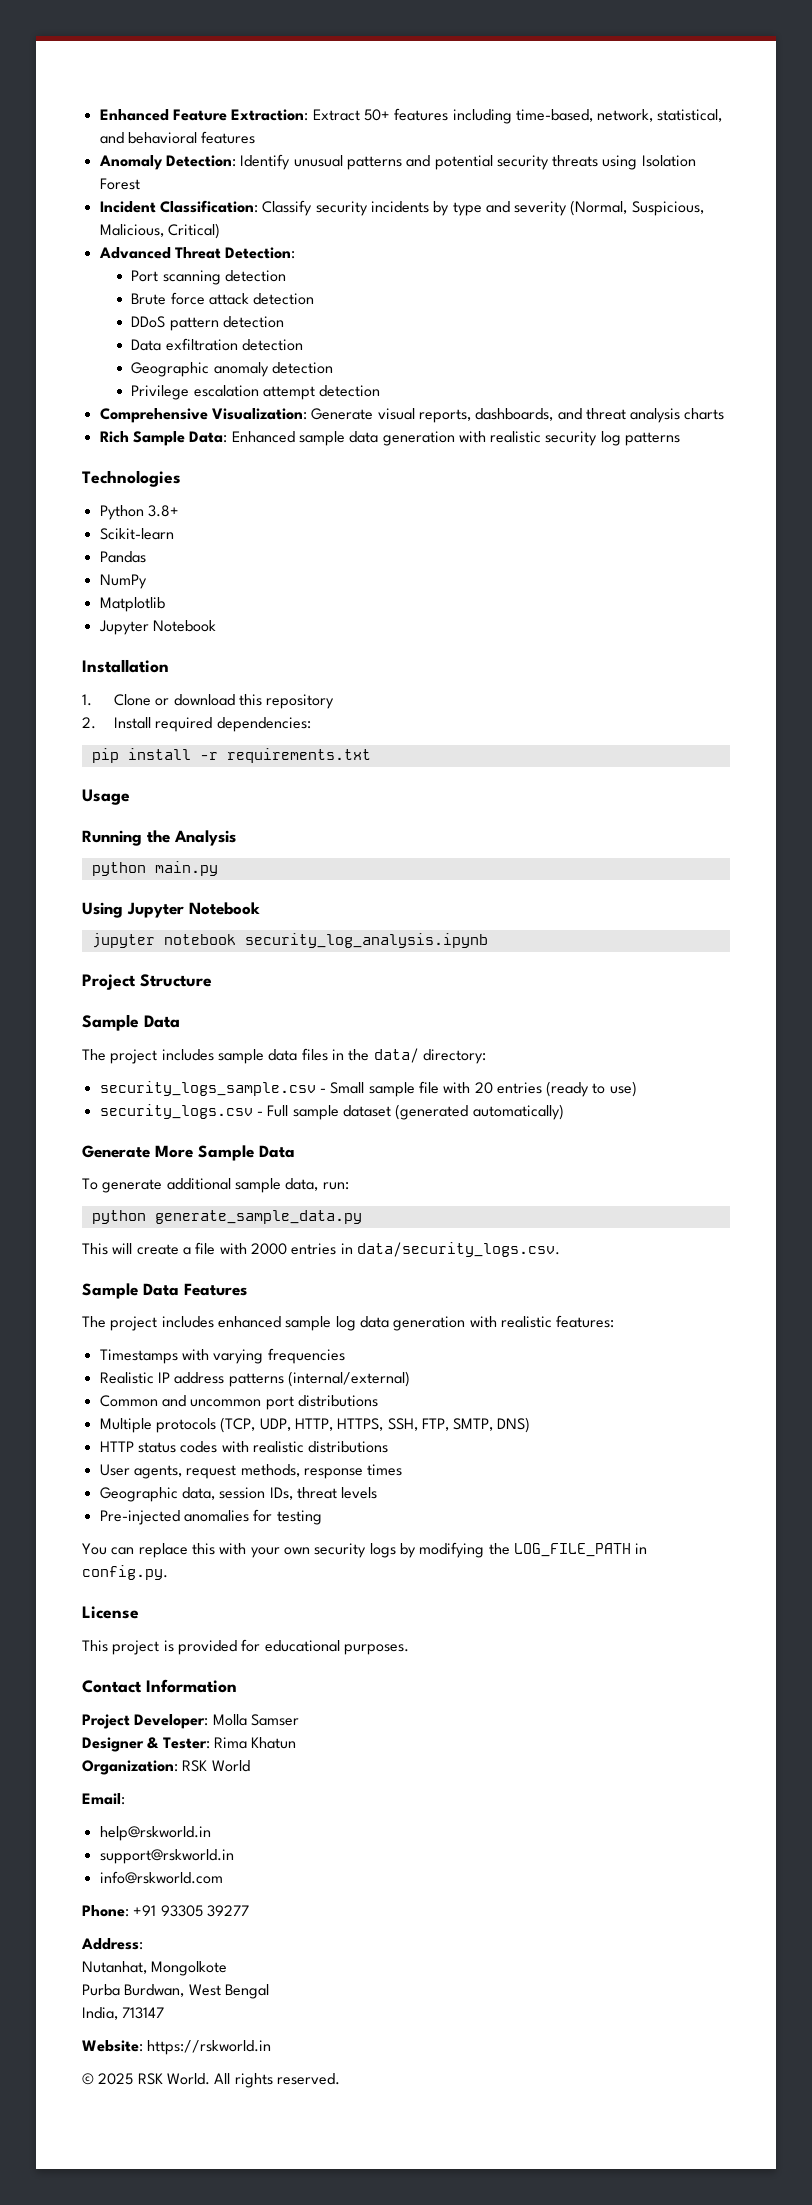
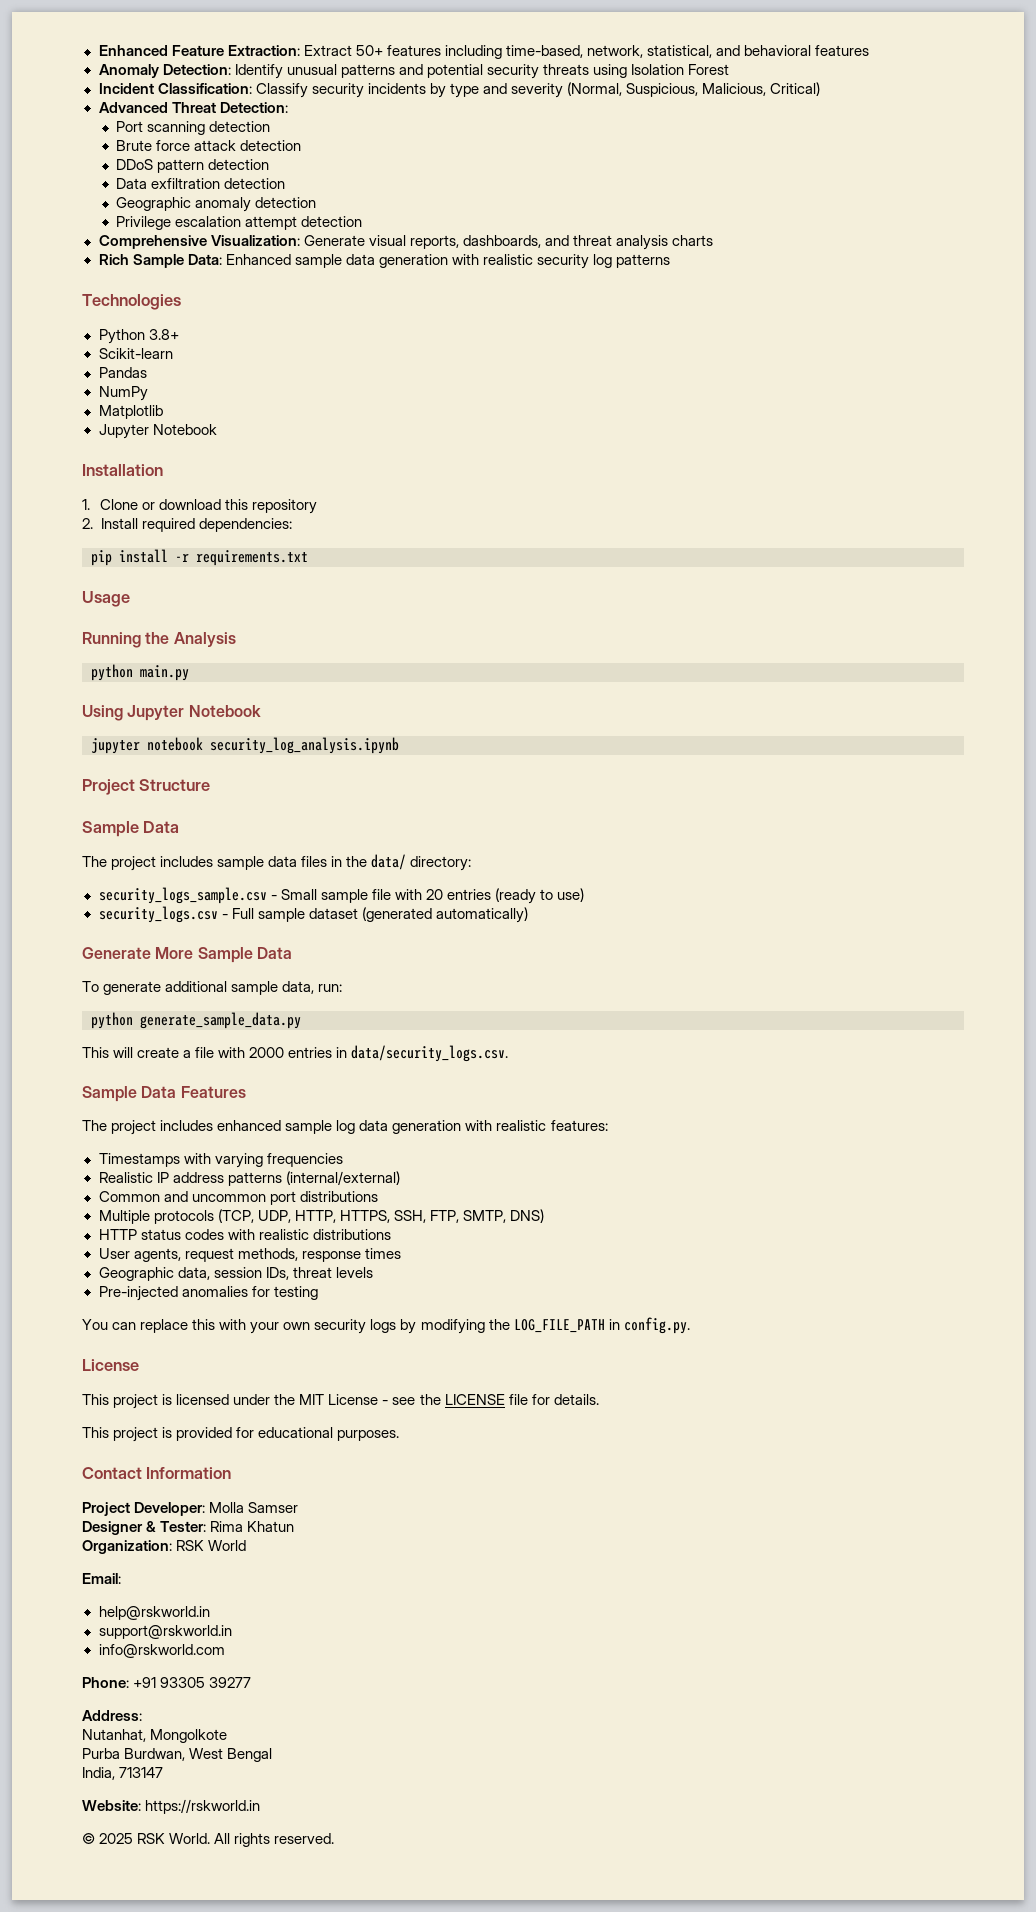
+ This project is licensed under the MIT License - see the LICENSE file for details.

